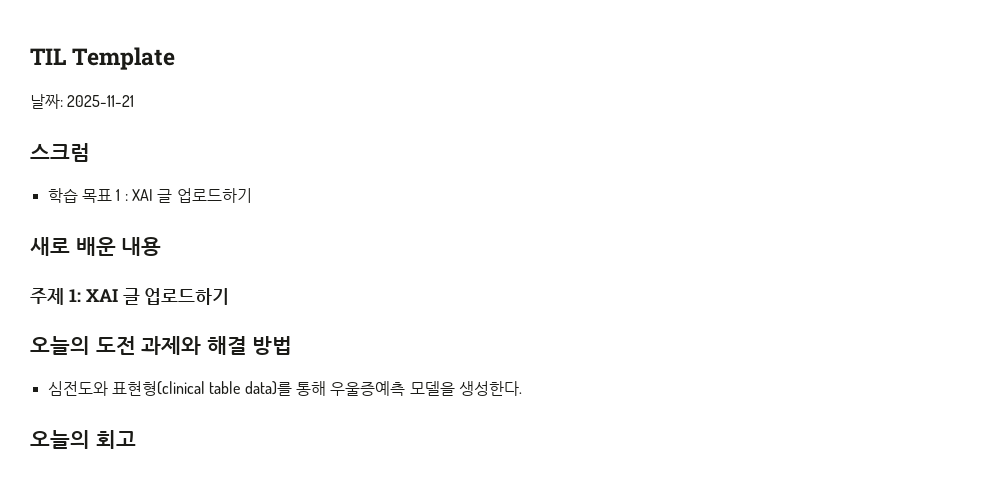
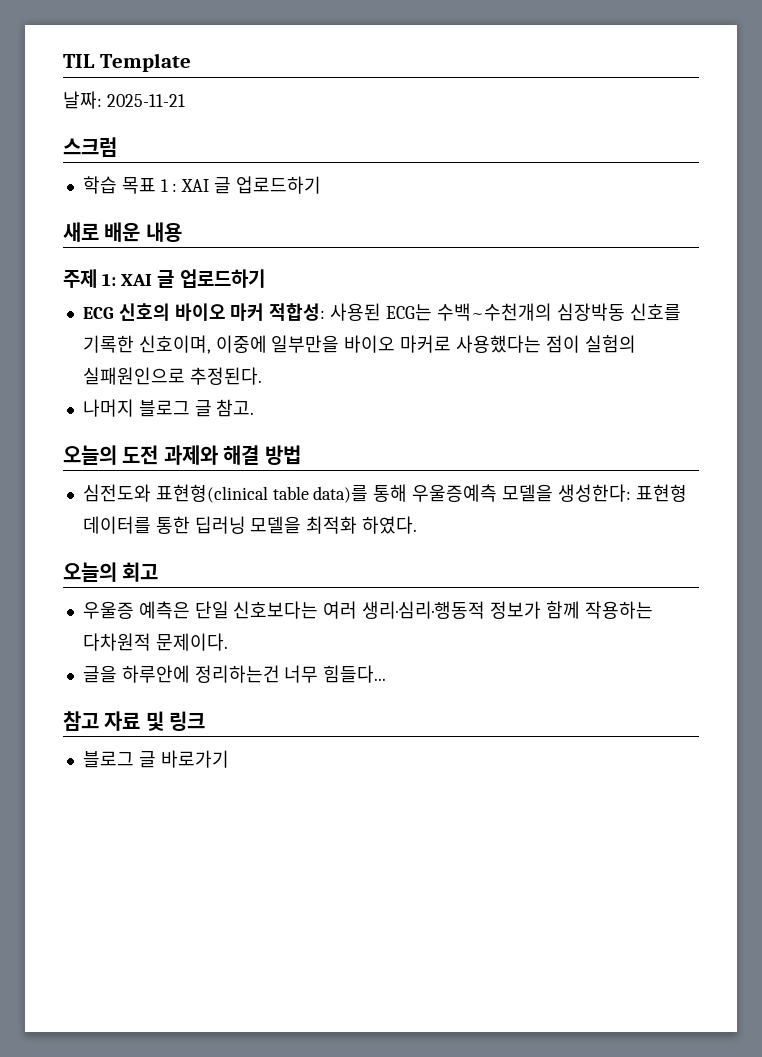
+ ECG 신호의 바이오 마커 적합성: 사용된 ECG는 수백~수천개의 심장박동 신호를 기록한 신호이며, 이중에 일부만을 바이오 마커로 사용했다는 점이 실험의 실패원인으로 추정된다.
+ 나머지 블로그 글 참고.
- 심전도와 표현형(clinical table data)를 통해 우울증예측 모델을 생성한다.
+ 심전도와 표현형(clinical table data)를 통해 우울증예측 모델을 생성한다: 표현형 데이터를 통한 딥러닝 모델을 최적화 하였다.
  오늘의 회고
+ 우울증 예측은 단일 신호보다는 여러 생리·심리·행동적 정보가 함께 작용하는 다차원적 문제이다.
+ 글을 하루안에 정리하는건 너무 힘들다...
+ 참고 자료 및 링크
+ 블로그 글 바로가기

